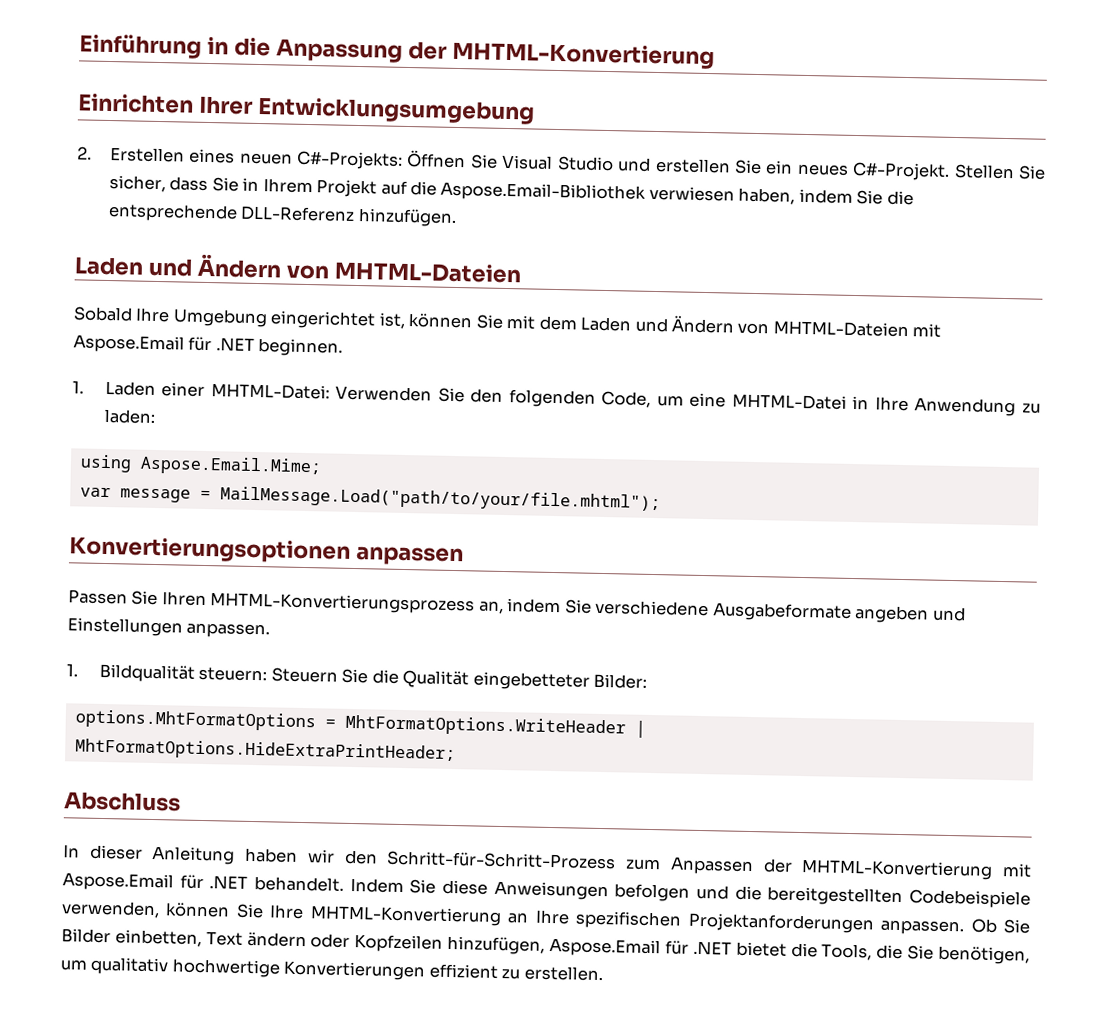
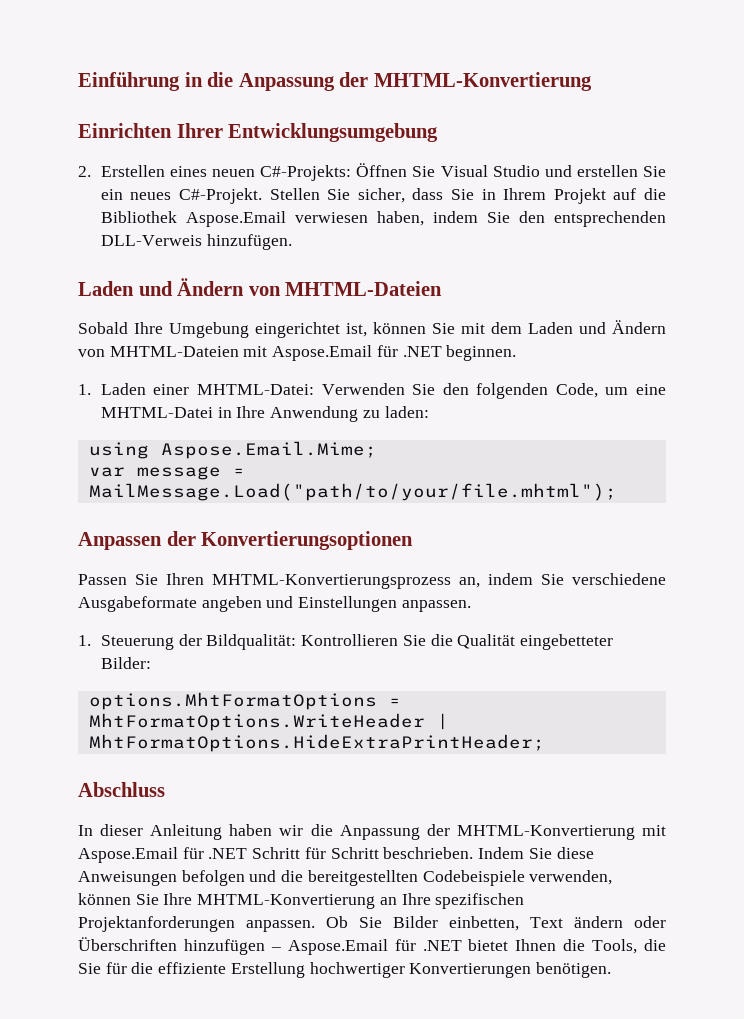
- Stellen Sie sicher, dass Sie in Ihrem Projekt auf die Aspose.Email-Bibliothek verwiesen haben, indem Sie die entsprechende DLL-Referenz hinzufügen.
+ Stellen Sie sicher, dass Sie in Ihrem Projekt auf die Bibliothek Aspose.Email verwiesen haben, indem Sie den entsprechenden DLL-Verweis hinzufügen.
- Konvertierungsoptionen anpassen
+ Anpassen der Konvertierungsoptionen
- 1. Bildqualität steuern: Steuern Sie die Qualität eingebetteter Bilder:
+ 1. Steuerung der Bildqualität: Kontrollieren Sie die Qualität eingebetteter Bilder:
- In dieser Anleitung haben wir den Schritt-für-Schritt-Prozess zum Anpassen der MHTML-Konvertierung mit Aspose.Email für .NET behandelt.
+ In dieser Anleitung haben wir die Anpassung der MHTML-Konvertierung mit Aspose.Email für .NET Schritt für Schritt beschrieben.
- Ob Sie Bilder einbetten, Text ändern oder Kopfzeilen hinzufügen, Aspose.Email für .NET bietet die Tools, die Sie benötigen, um qualitativ hochwertige Konvertierungen effizient zu erstellen.
+ Ob Sie Bilder einbetten, Text ändern oder Überschriften hinzufügen – Aspose.Email für .NET bietet Ihnen die Tools, die Sie für die effiziente Erstellung hochwertiger Konvertierungen benötigen.

